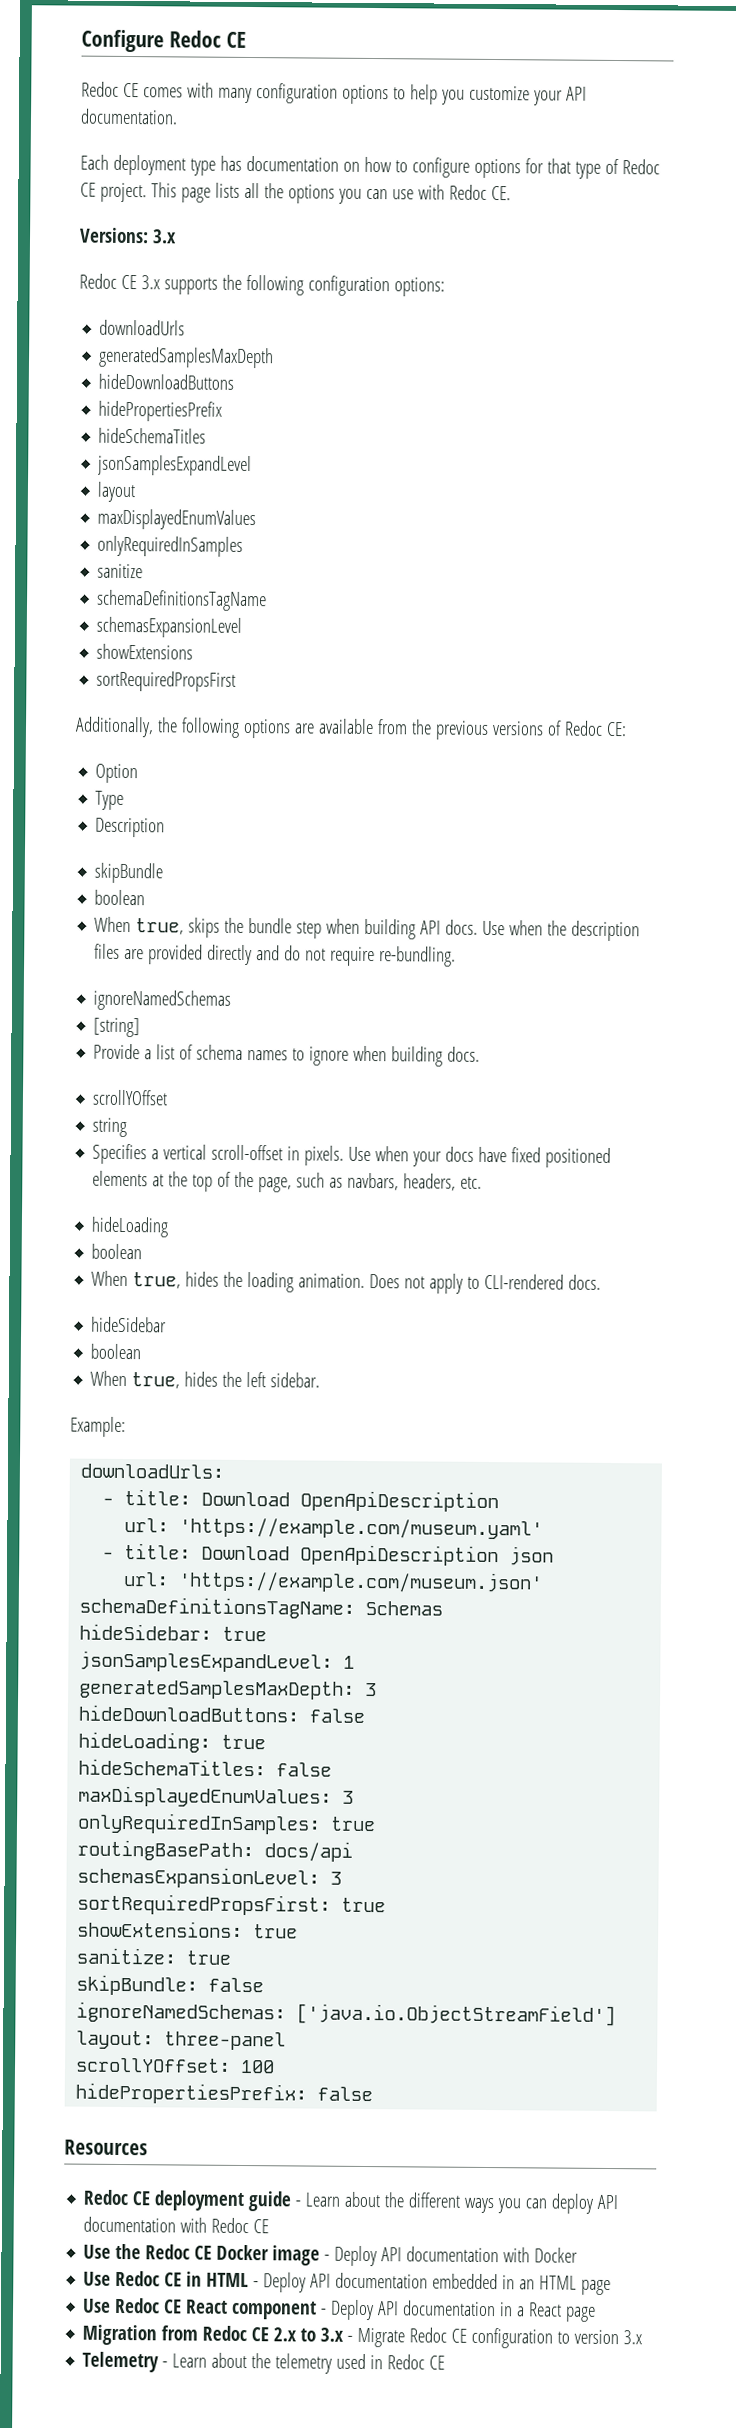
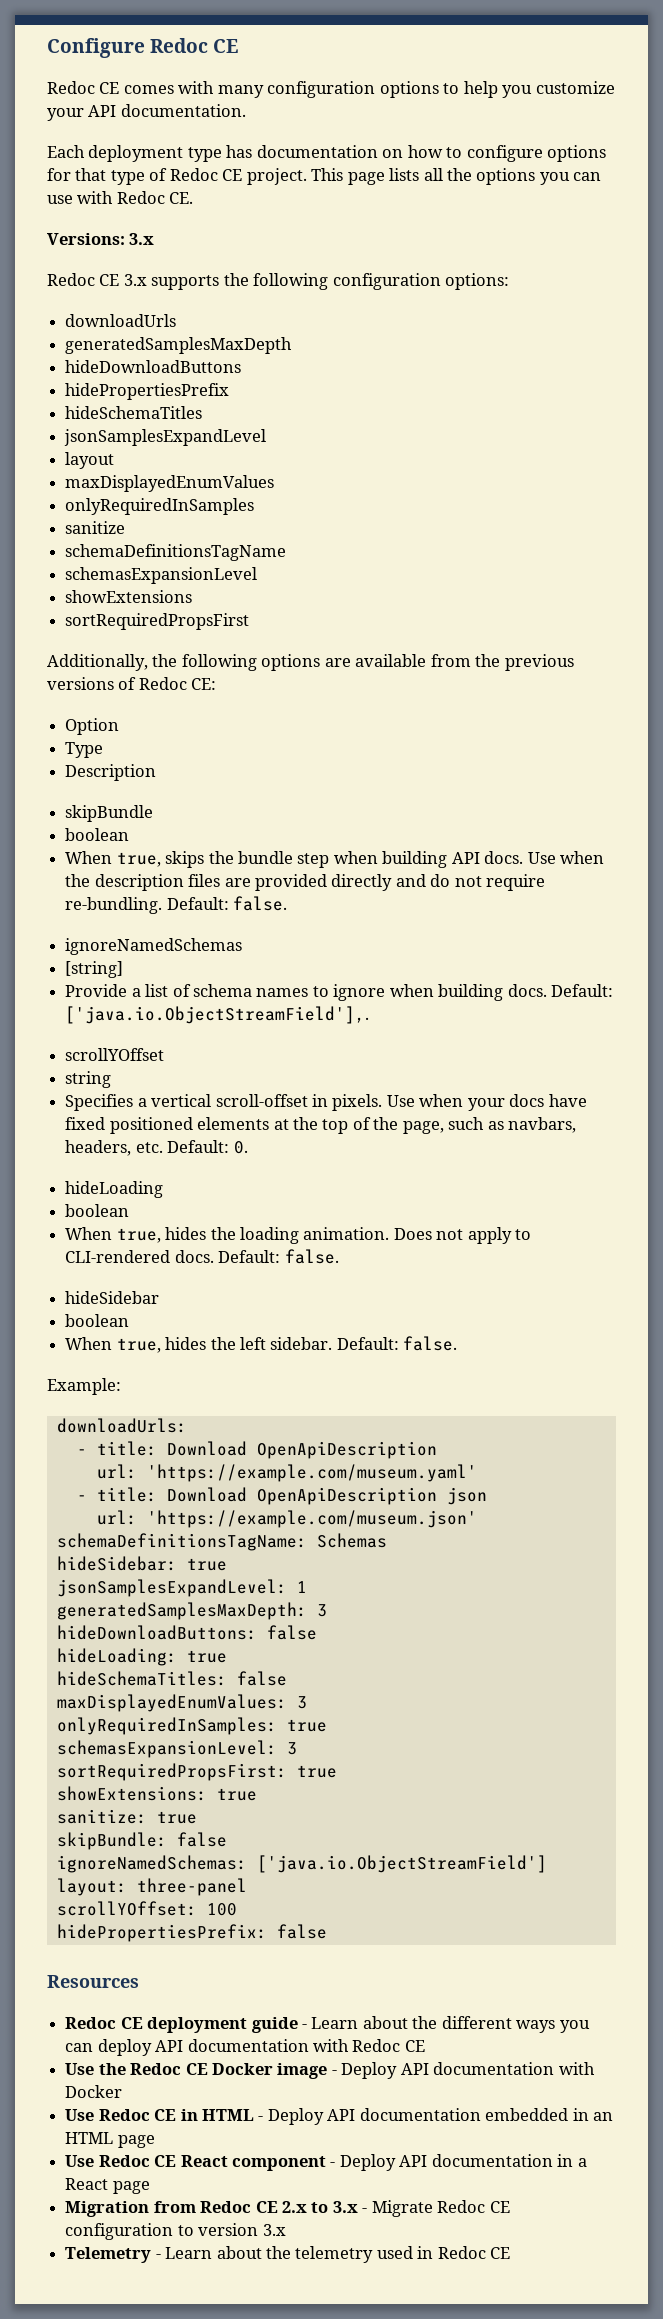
- Use when the description files are provided directly and do not require re-bundling.
+ Use when the description files are provided directly and do not require re-bundling. Default: false.
+ Default: ['java.io.ObjectStreamField'],.
- Use when your docs have fixed positioned elements at the top of the page, such as navbars, headers, etc.
+ Use when your docs have fixed positioned elements at the top of the page, such as navbars, headers, etc. Default: 0.
- Does not apply to CLI-rendered docs.
+ Does not apply to CLI-rendered docs. Default: false.
- When true, hides the left sidebar.
+ When true, hides the left sidebar. Default: false.
- routingBasePath: docs/api

